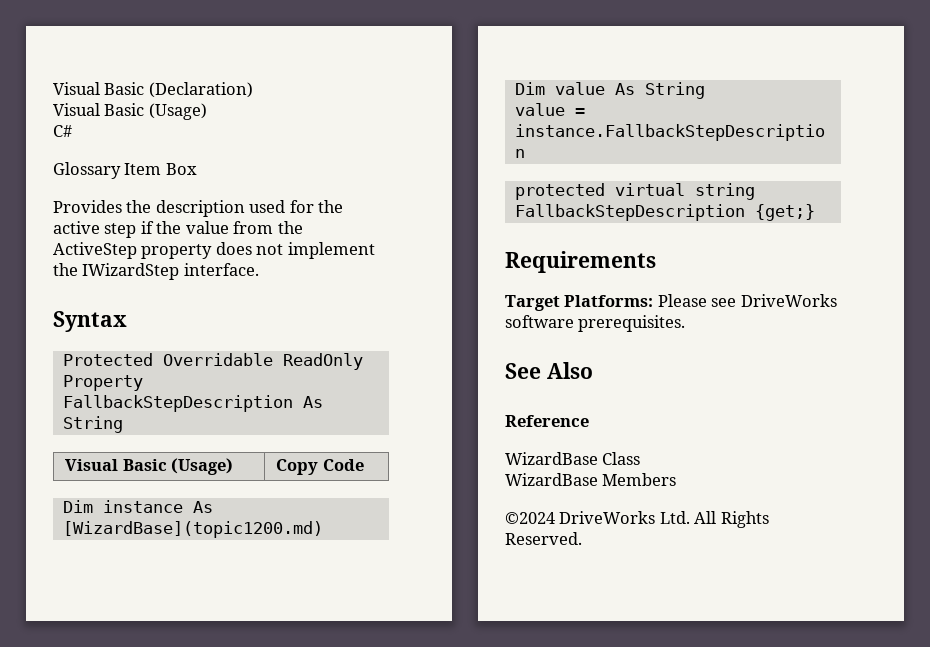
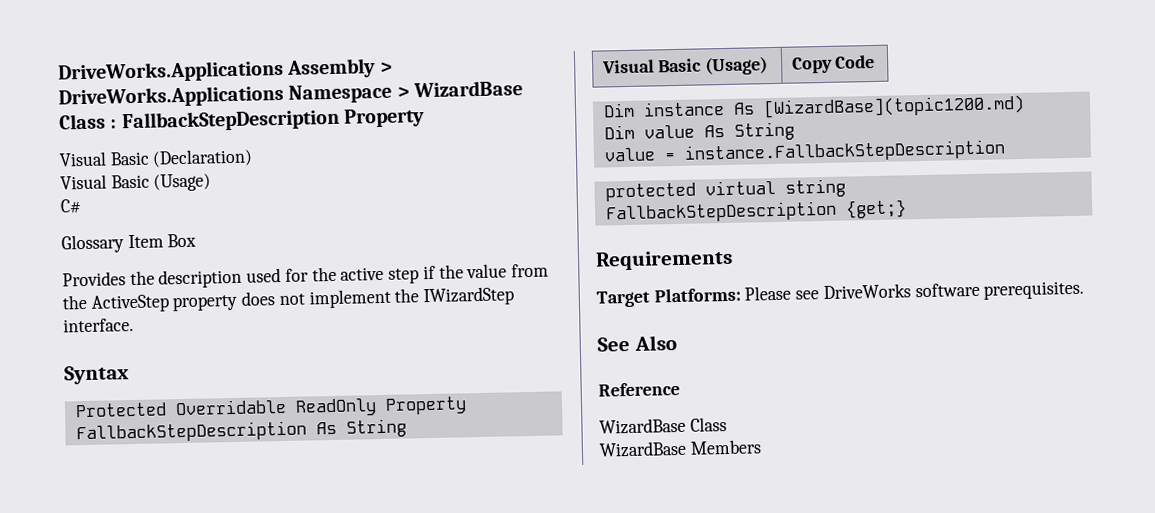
+ DriveWorks.Applications Assembly > DriveWorks.Applications Namespace > WizardBase Class : FallbackStepDescription Property
- ©2024 DriveWorks Ltd. All Rights Reserved.

